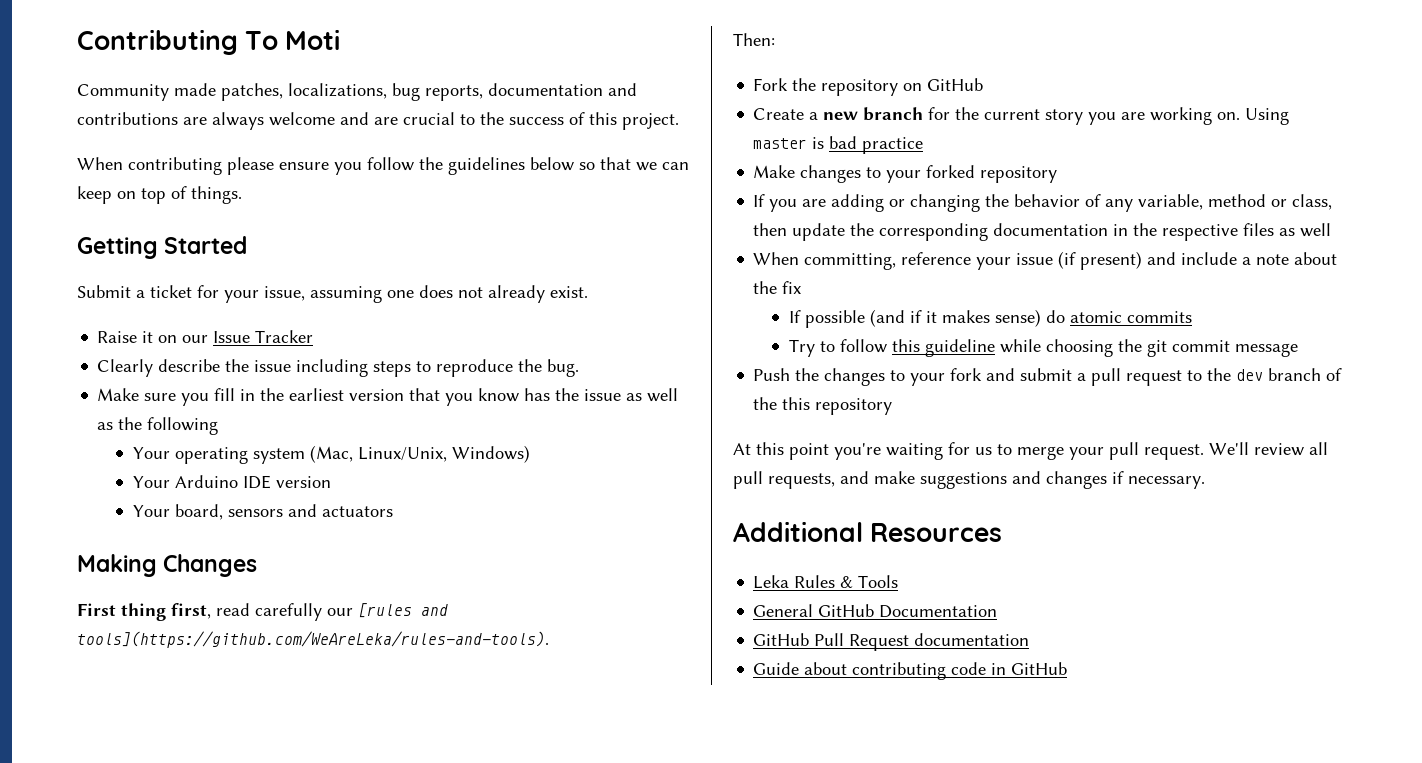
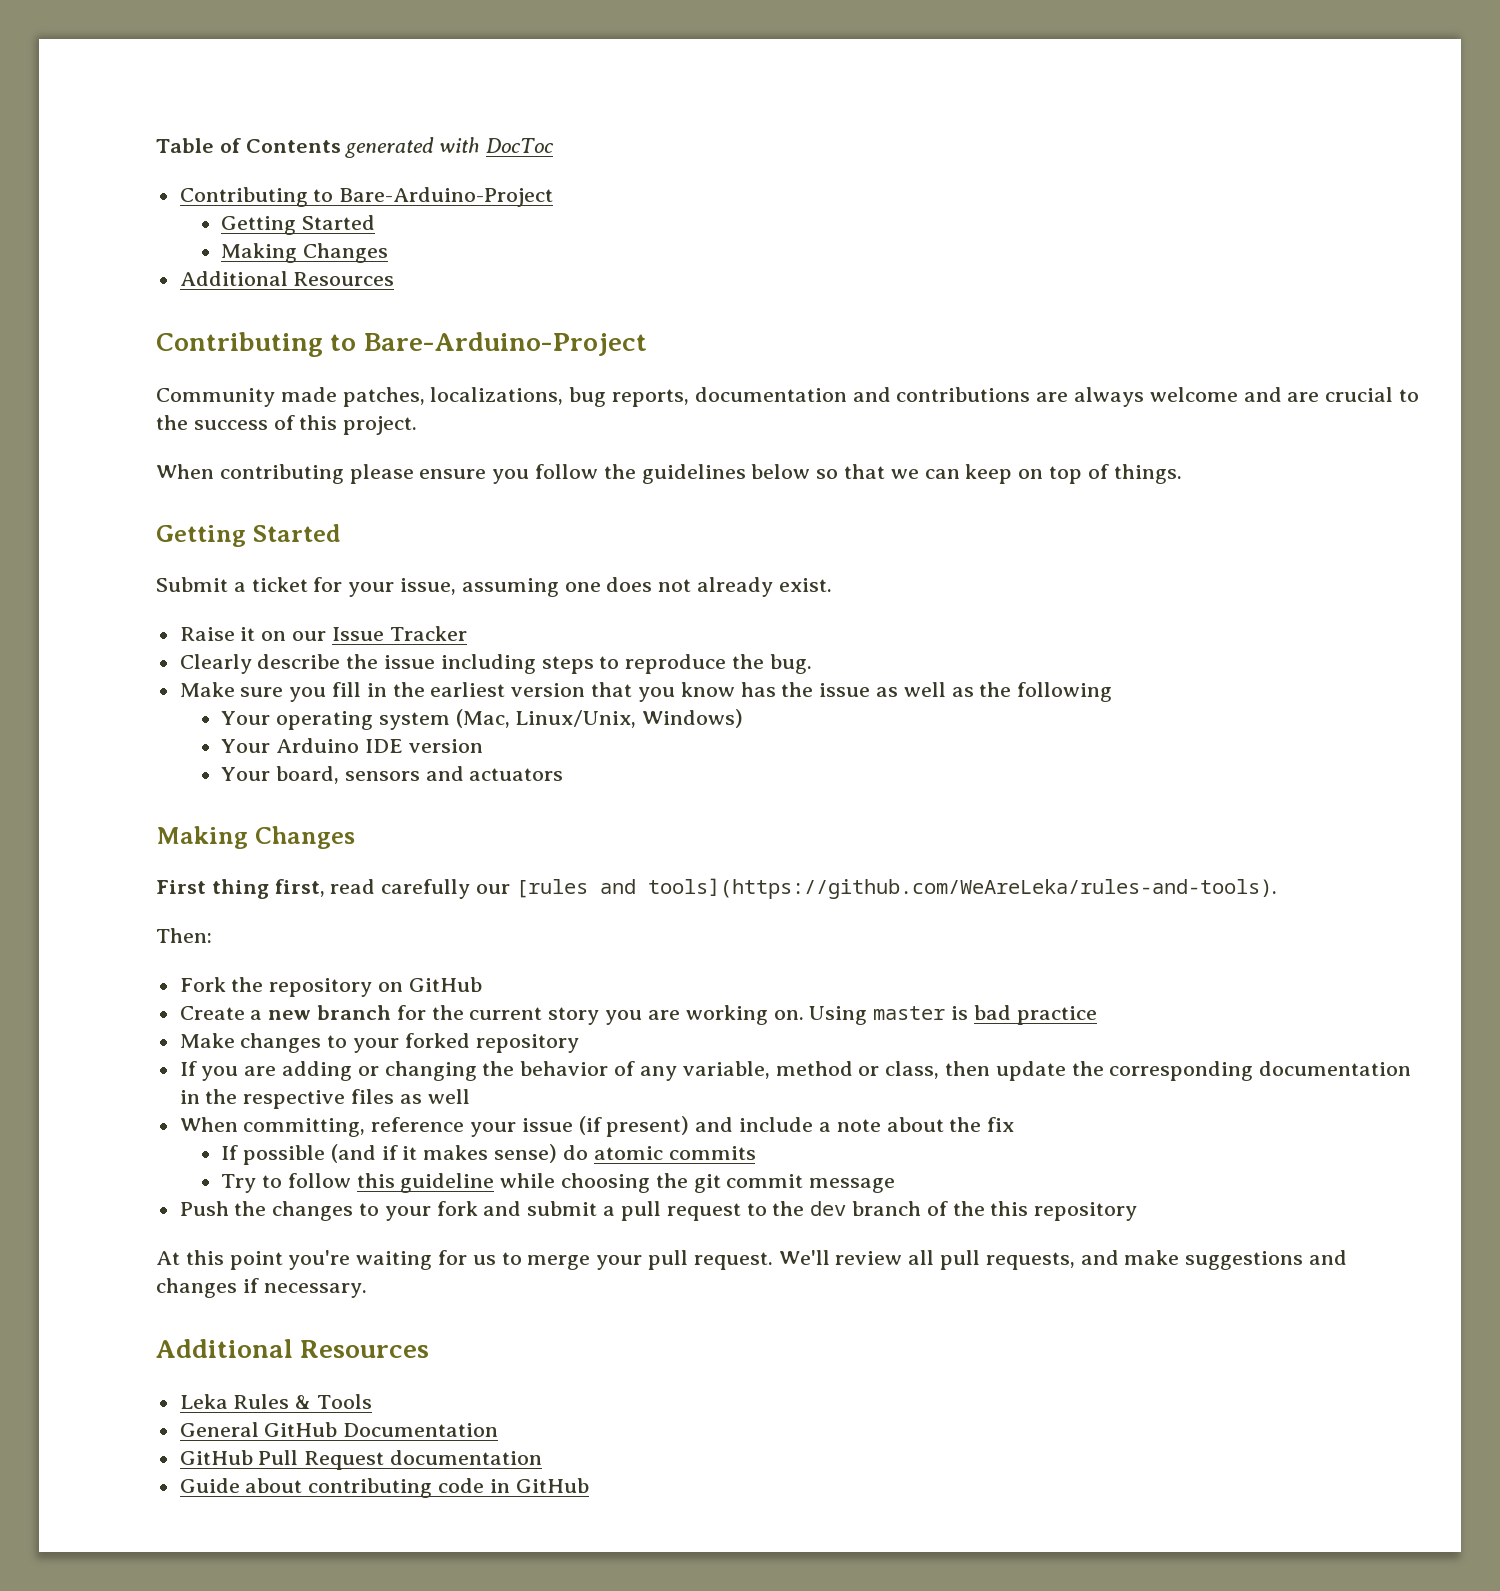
- Contributing To Moti
+ Table of Contents generated with DocToc
+ Contributing to Bare-Arduino-Project
+ Getting Started
+ Making Changes
+ Additional Resources
+ Contributing to Bare-Arduino-Project

